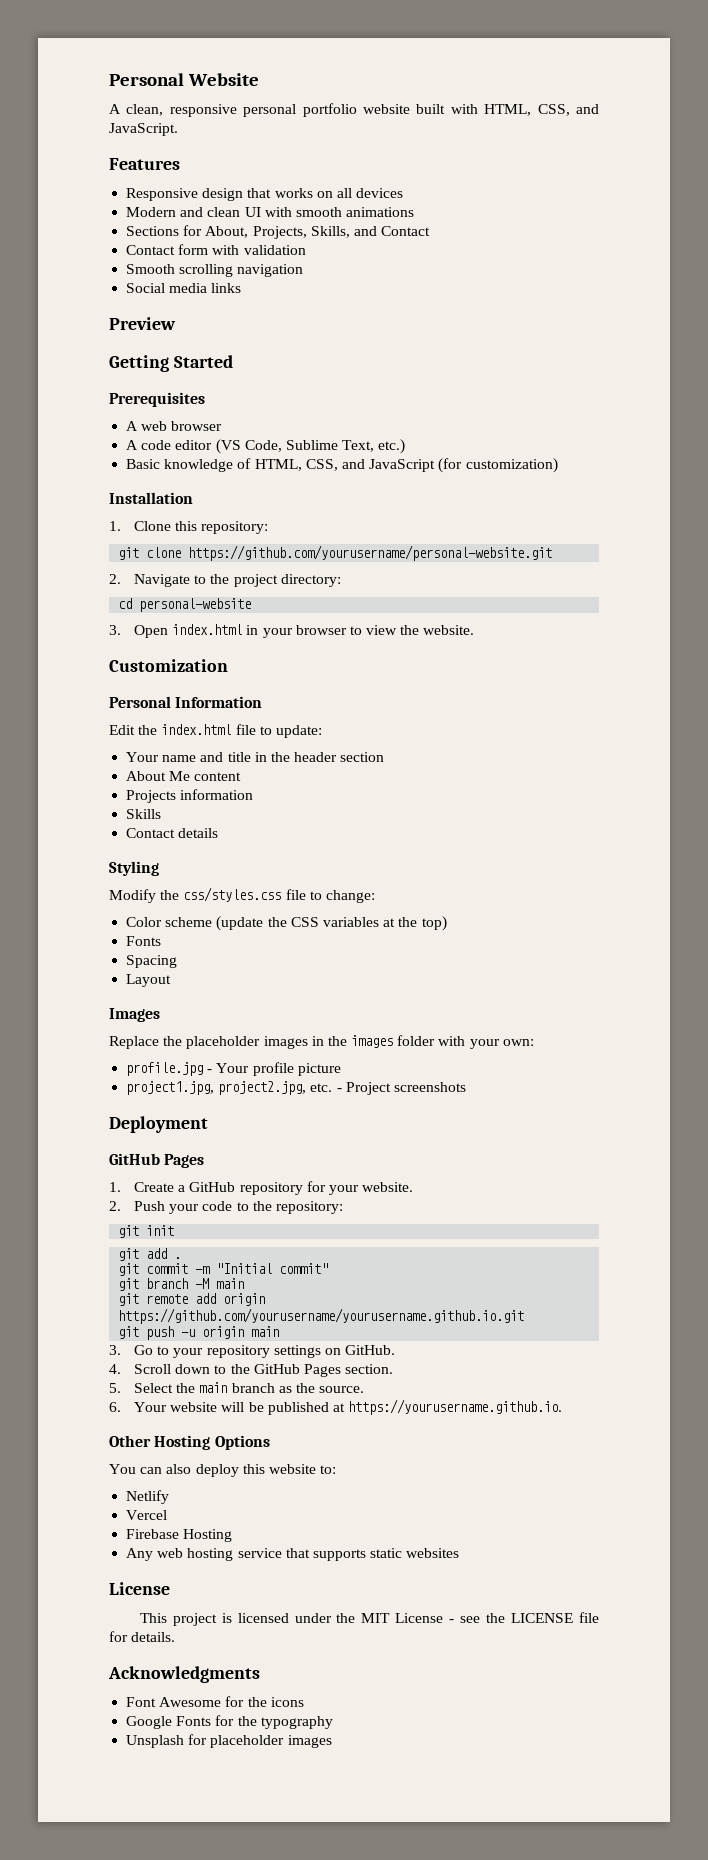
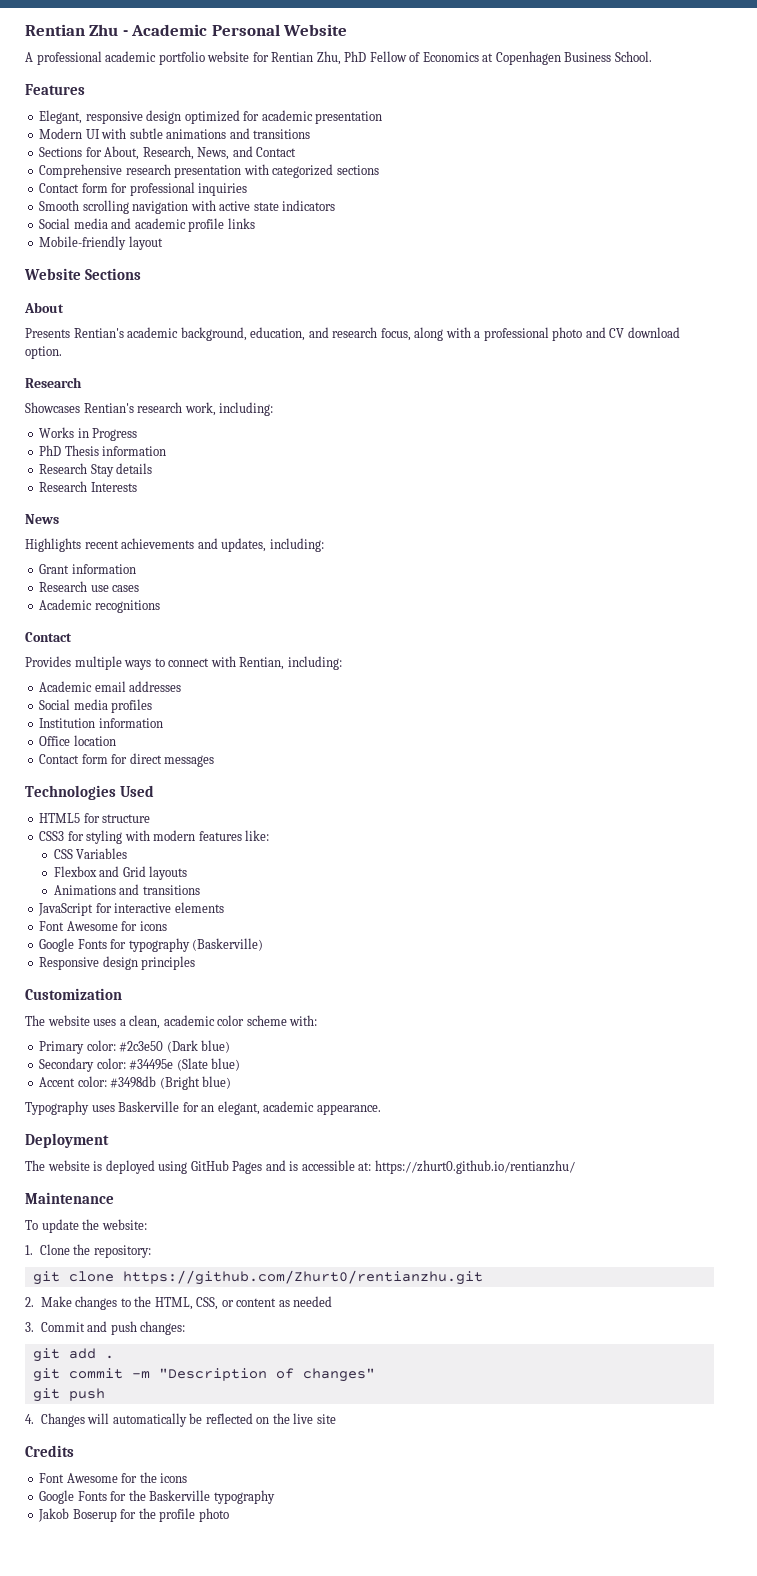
- Personal Website
+ Rentian Zhu - Academic Personal Website
- A clean, responsive personal portfolio website built with HTML, CSS, and JavaScript.
+ A professional academic portfolio website for Rentian Zhu, PhD Fellow of Economics at Copenhagen Business School.
  Features
- Responsive design that works on all devices
+ Elegant, responsive design optimized for academic presentation
- Modern and clean UI with smooth animations
+ Modern UI with subtle animations and transitions
- Sections for About, Projects, Skills, and Contact
+ Sections for About, Research, News, and Contact
- Contact form with validation
+ Comprehensive research presentation with categorized sections
+ Contact form for professional inquiries
- Smooth scrolling navigation
- Social media links
- Preview
- Getting Started
- Prerequisites
- A web browser
- A code editor (VS Code, Sublime Text, etc.)
- Basic knowledge of HTML, CSS, and JavaScript (for customization)
- Installation
+ Smooth scrolling navigation with active state indicators
+ Social media and academic profile links
+ Mobile-friendly layout
+ Website Sections
+ About
+ Presents Rentian's academic background, education, and research focus, along with a professional photo and CV download option.
+ Research
+ Showcases Rentian's research work, including:
+ Works in Progress
+ PhD Thesis information
+ Research Stay details
+ Research Interests
+ News
+ Highlights recent achievements and updates, including:
+ Grant information
+ Research use cases
+ Academic recognitions
+ Contact
+ Provides multiple ways to connect with Rentian, including:
+ Academic email addresses
+ Social media profiles
+ Institution information
+ Office location
+ Contact form for direct messages
+ Technologies Used
+ HTML5 for structure
+ CSS3 for styling with modern features like:
+ CSS Variables
+ Flexbox and Grid layouts
+ Animations and transitions
+ JavaScript for interactive elements
+ Font Awesome for icons
+ Google Fonts for typography (Baskerville)
+ Responsive design principles
+ Customization
+ The website uses a clean, academic color scheme with:
+ Primary color: #2c3e50 (Dark blue)
+ Secondary color: #34495e (Slate blue)
+ Accent color: #3498db (Bright blue)
+ Typography uses Baskerville for an elegant, academic appearance.
+ Deployment
+ The website is deployed using GitHub Pages and is accessible at: https://zhurt0.github.io/rentianzhu/
+ Maintenance
+ To update the website:
- 1. Clone this repository:
+ 1. Clone the repository:
- git clone https://github.com/yourusername/personal-website.git
- 2. Navigate to the project directory:
- cd personal-website
- 3. Open index.html in your browser to view the website.
- Customization
- Personal Information
- Edit the index.html file to update:
- Your name and title in the header section
- About Me content
- Projects information
- Skills
- Contact details
- Styling
- Modify the css/styles.css file to change:
- Color scheme (update the CSS variables at the top)
- Fonts
- Spacing
- Layout
- Images
- Replace the placeholder images in the images folder with your own:
- profile.jpg - Your profile picture
- project1.jpg, project2.jpg, etc. - Project screenshots
- Deployment
- GitHub Pages
- 1. Create a GitHub repository for your website.
- 2. Push your code to the repository:
- git init
+ git clone https://github.com/Zhurt0/rentianzhu.git
+ 2. Make changes to the HTML, CSS, or content as needed
+ 3. Commit and push changes:
- git commit -m "Initial commit"
- git branch -M main
- git remote add origin https://github.com/yourusername/yourusername.github.io.git
- git push -u origin main
- 3. Go to your repository settings on GitHub.
- 4. Scroll down to the GitHub Pages section.
- 5. Select the main branch as the source.
- 6. Your website will be published at https://yourusername.github.io.
- Other Hosting Options
- You can also deploy this website to:
- Netlify
- Vercel
- Firebase Hosting
- Any web hosting service that supports static websites
- License
- This project is licensed under the MIT License - see the LICENSE file for details.
- Acknowledgments
+ git commit -m "Description of changes"
+ git push
+ 4. Changes will automatically be reflected on the live site
+ Credits
- Google Fonts for the typography
+ Google Fonts for the Baskerville typography
- Unsplash for placeholder images
+ Jakob Boserup for the profile photo

